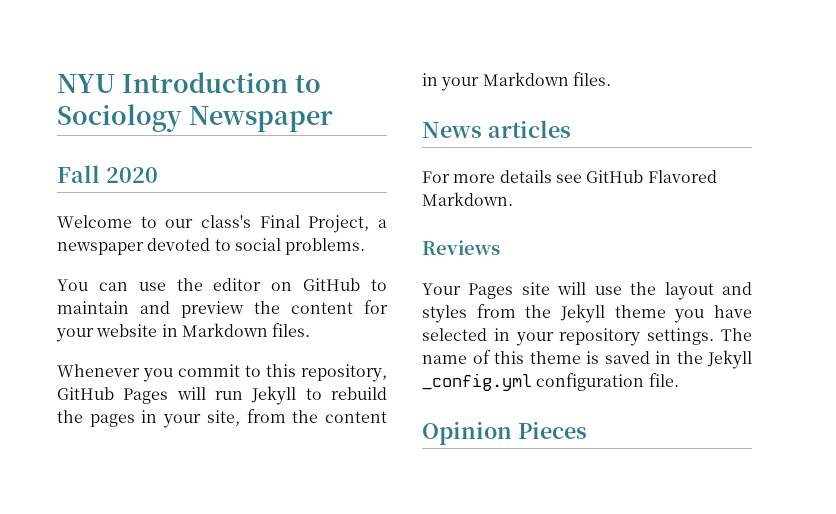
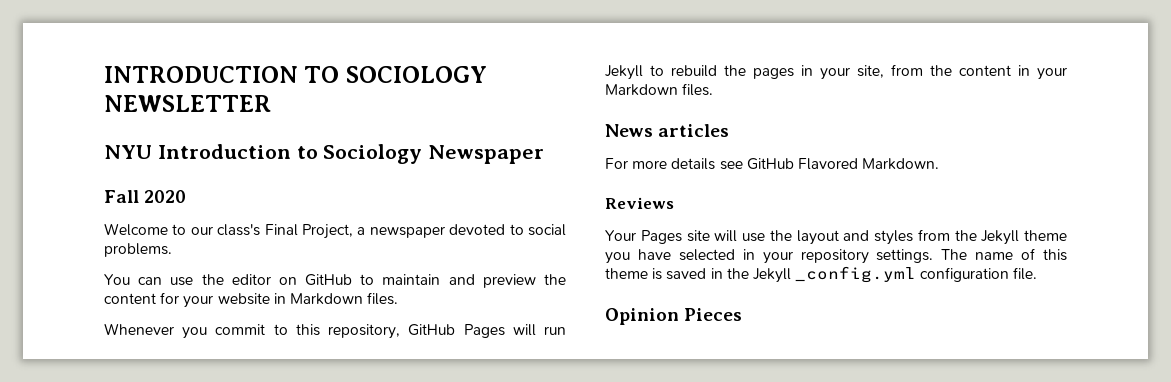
+ INTRODUCTION TO SOCIOLOGY NEWSLETTER

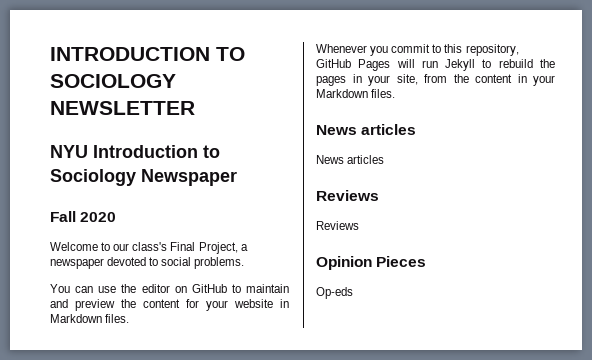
  Whenever you commit to this repository, GitHub Pages will run Jekyll to rebuild the pages in your site, from the content in your Markdown files.
  News articles
- For more details see GitHub Flavored Markdown.
+ News articles
  Reviews
- Your Pages site will use the layout and styles from the Jekyll theme you have selected in your repository settings. The name of this theme is saved in the Jekyll _config.yml configuration file.
+ Reviews
+ Op-eds

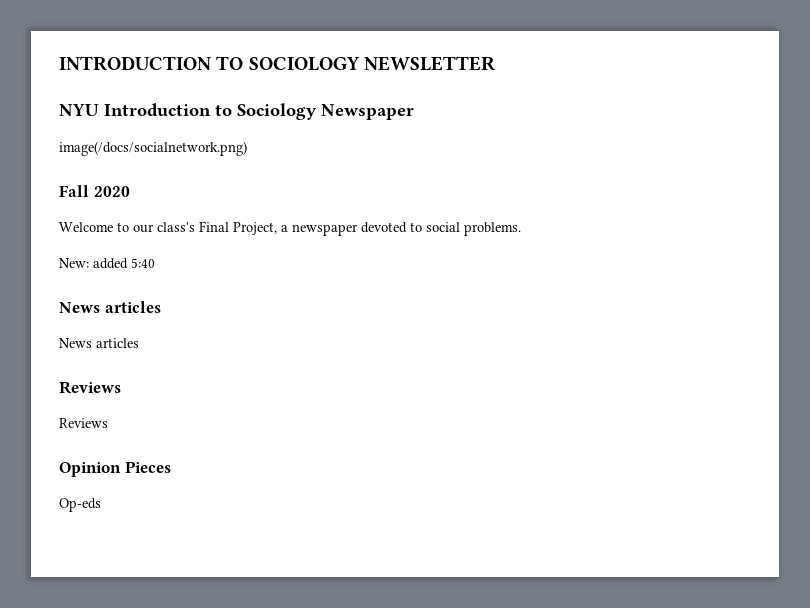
+ image(/docs/socialnetwork.png)
- You can use the editor on GitHub to maintain and preview the content for your website in Markdown files.
- Whenever you commit to this repository, GitHub Pages will run Jekyll to rebuild the pages in your site, from the content in your Markdown files.
+ New: added 5:40

